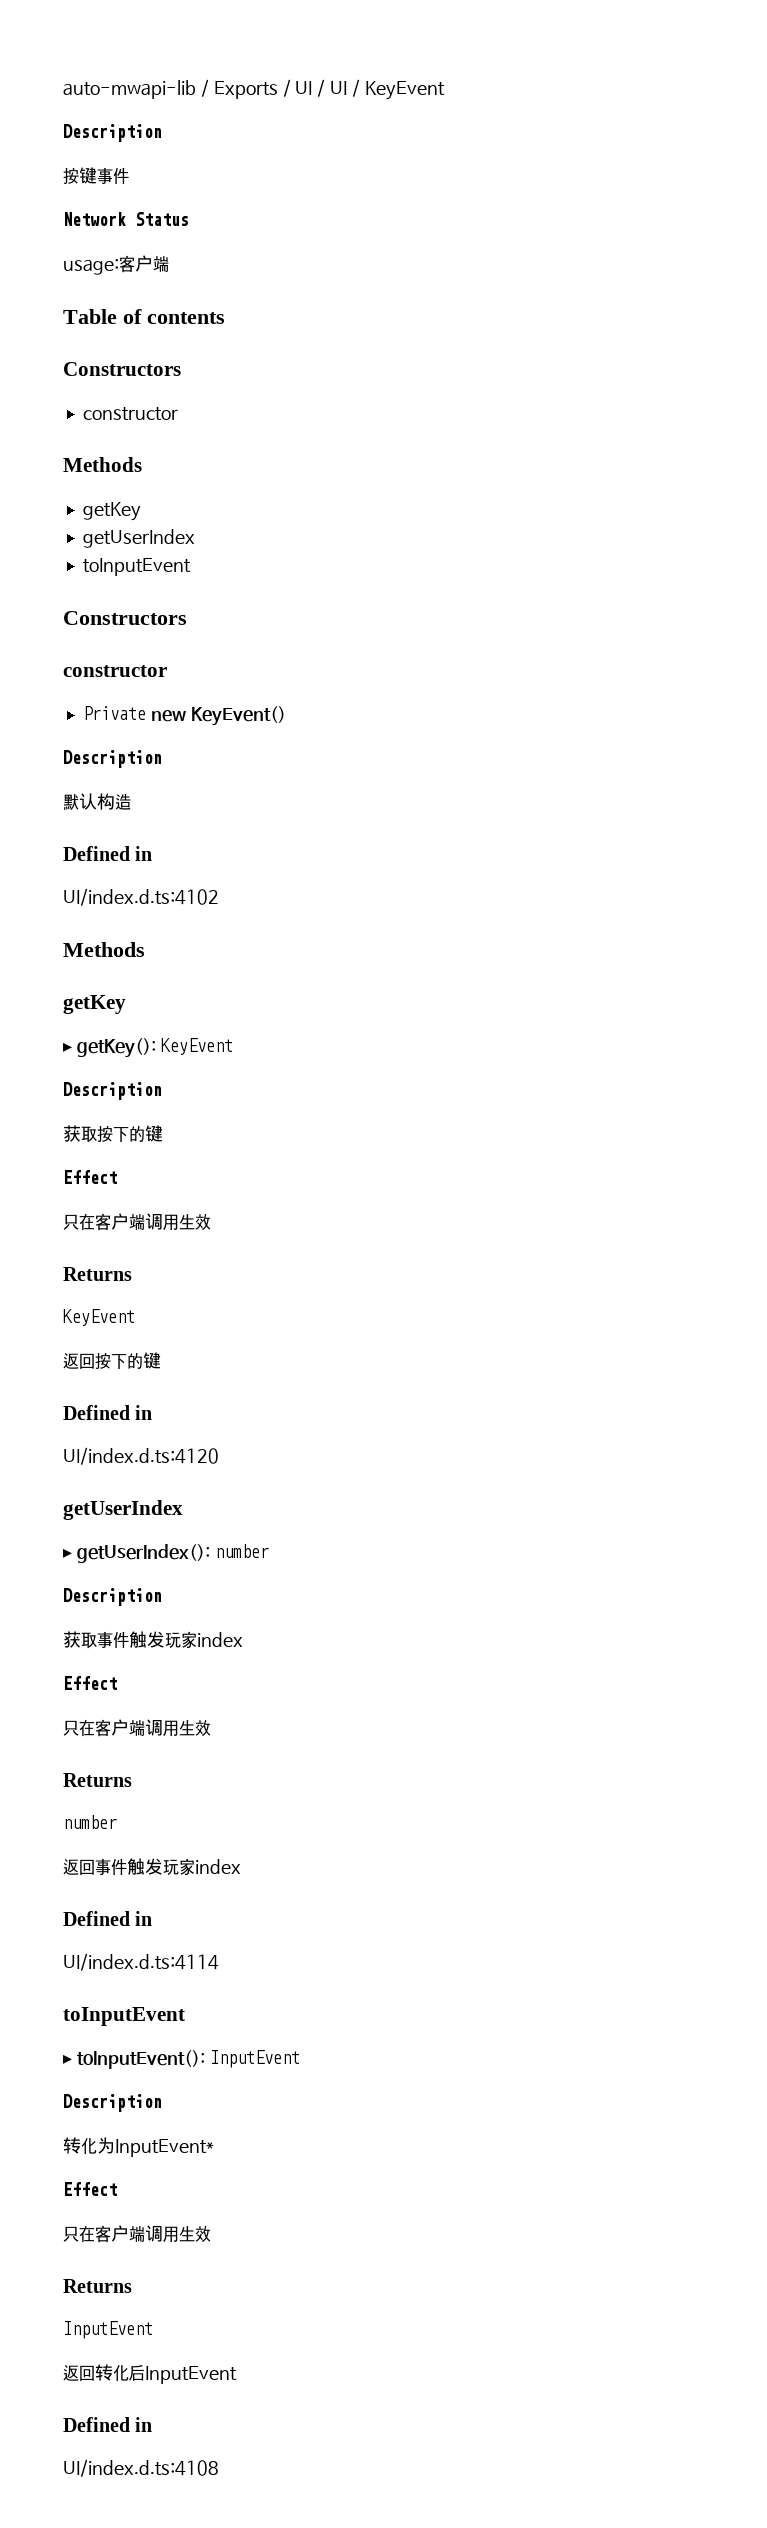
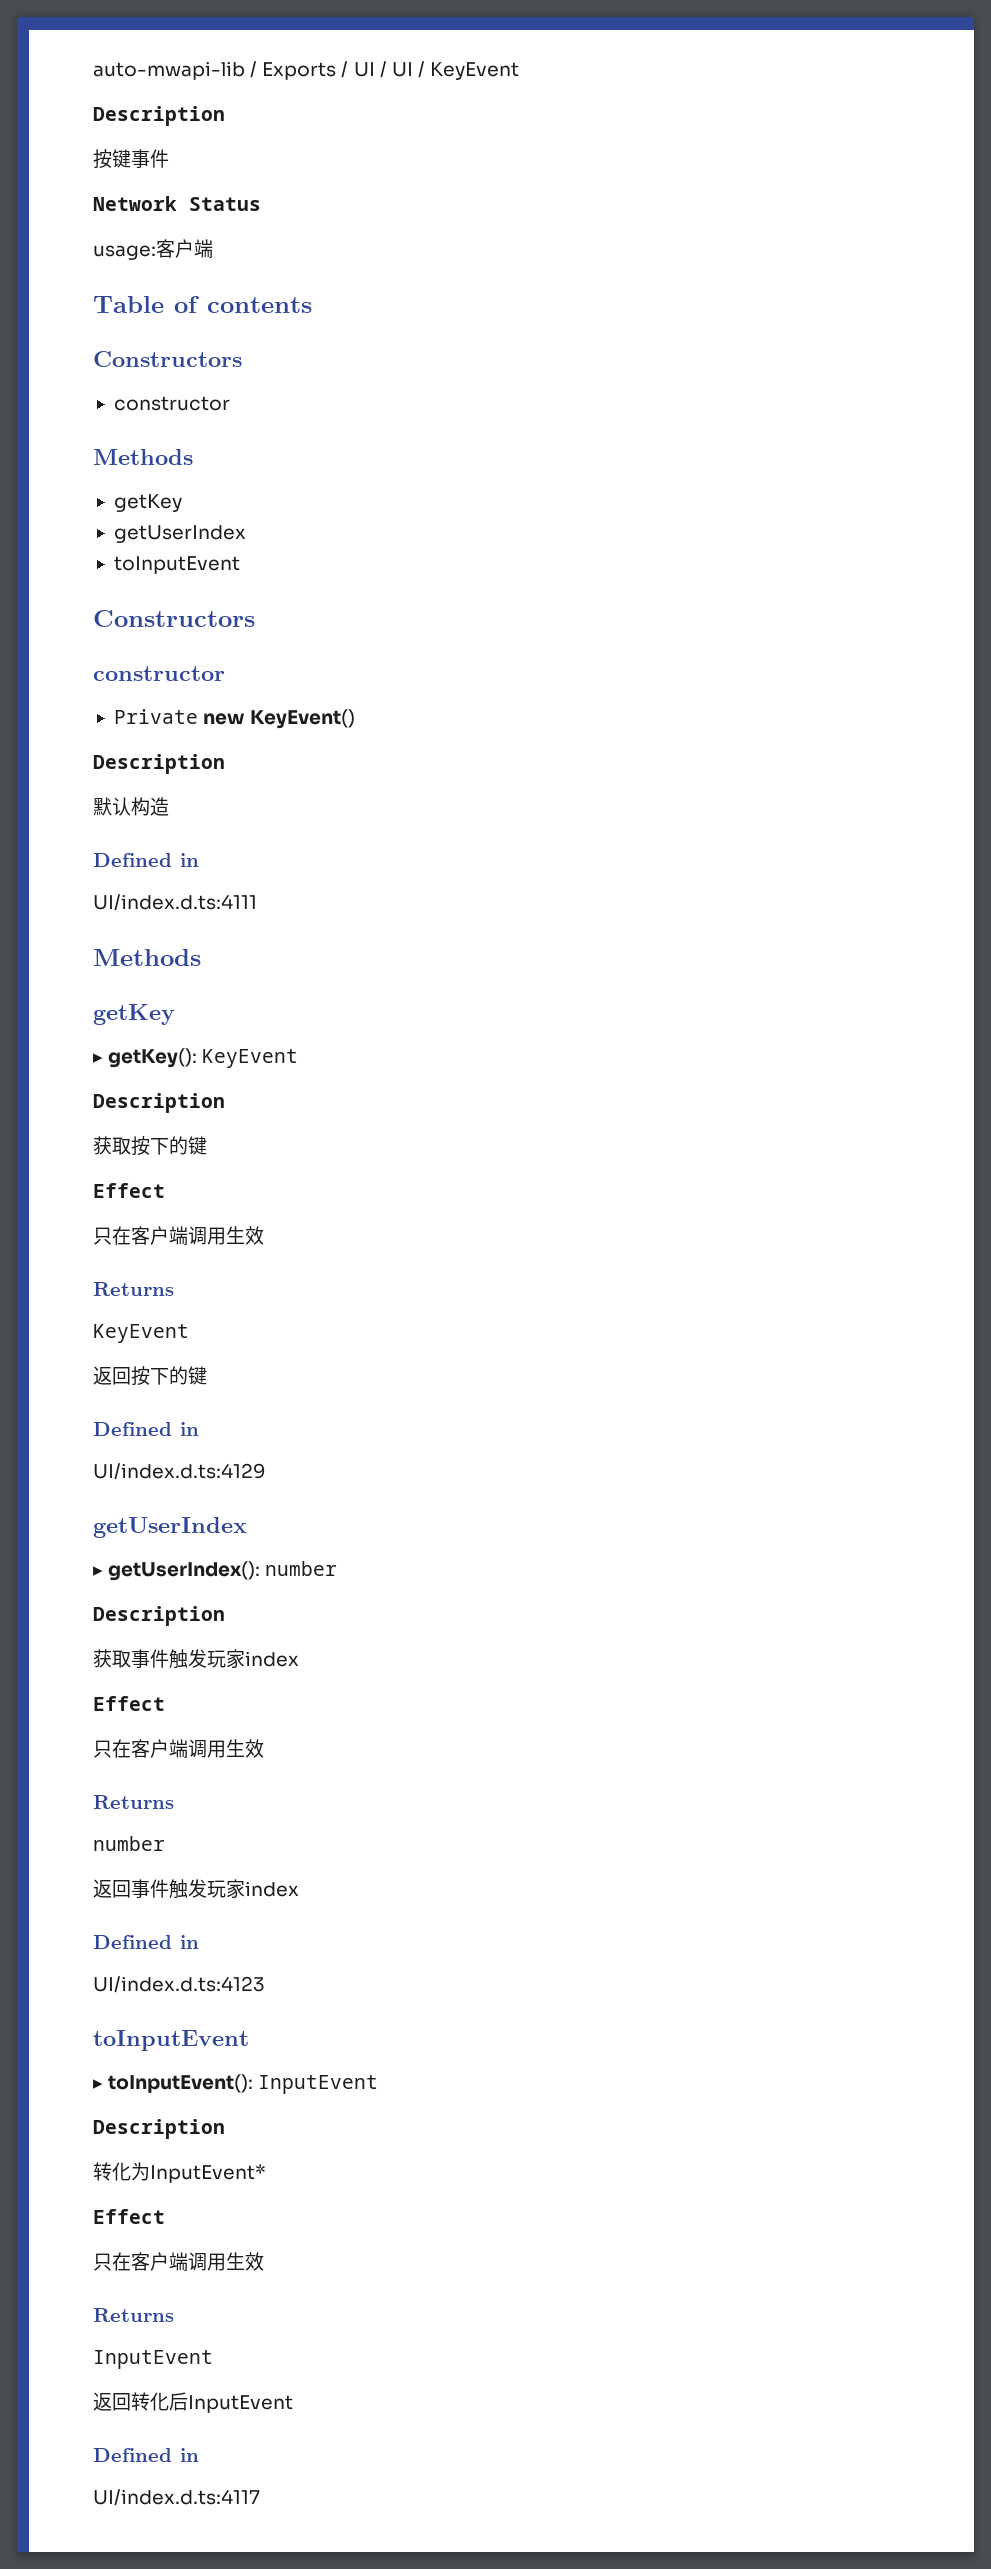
- UI/index.d.ts:4102
+ UI/index.d.ts:4111
- UI/index.d.ts:4120
+ UI/index.d.ts:4129
- UI/index.d.ts:4114
+ UI/index.d.ts:4123
- UI/index.d.ts:4108
+ UI/index.d.ts:4117

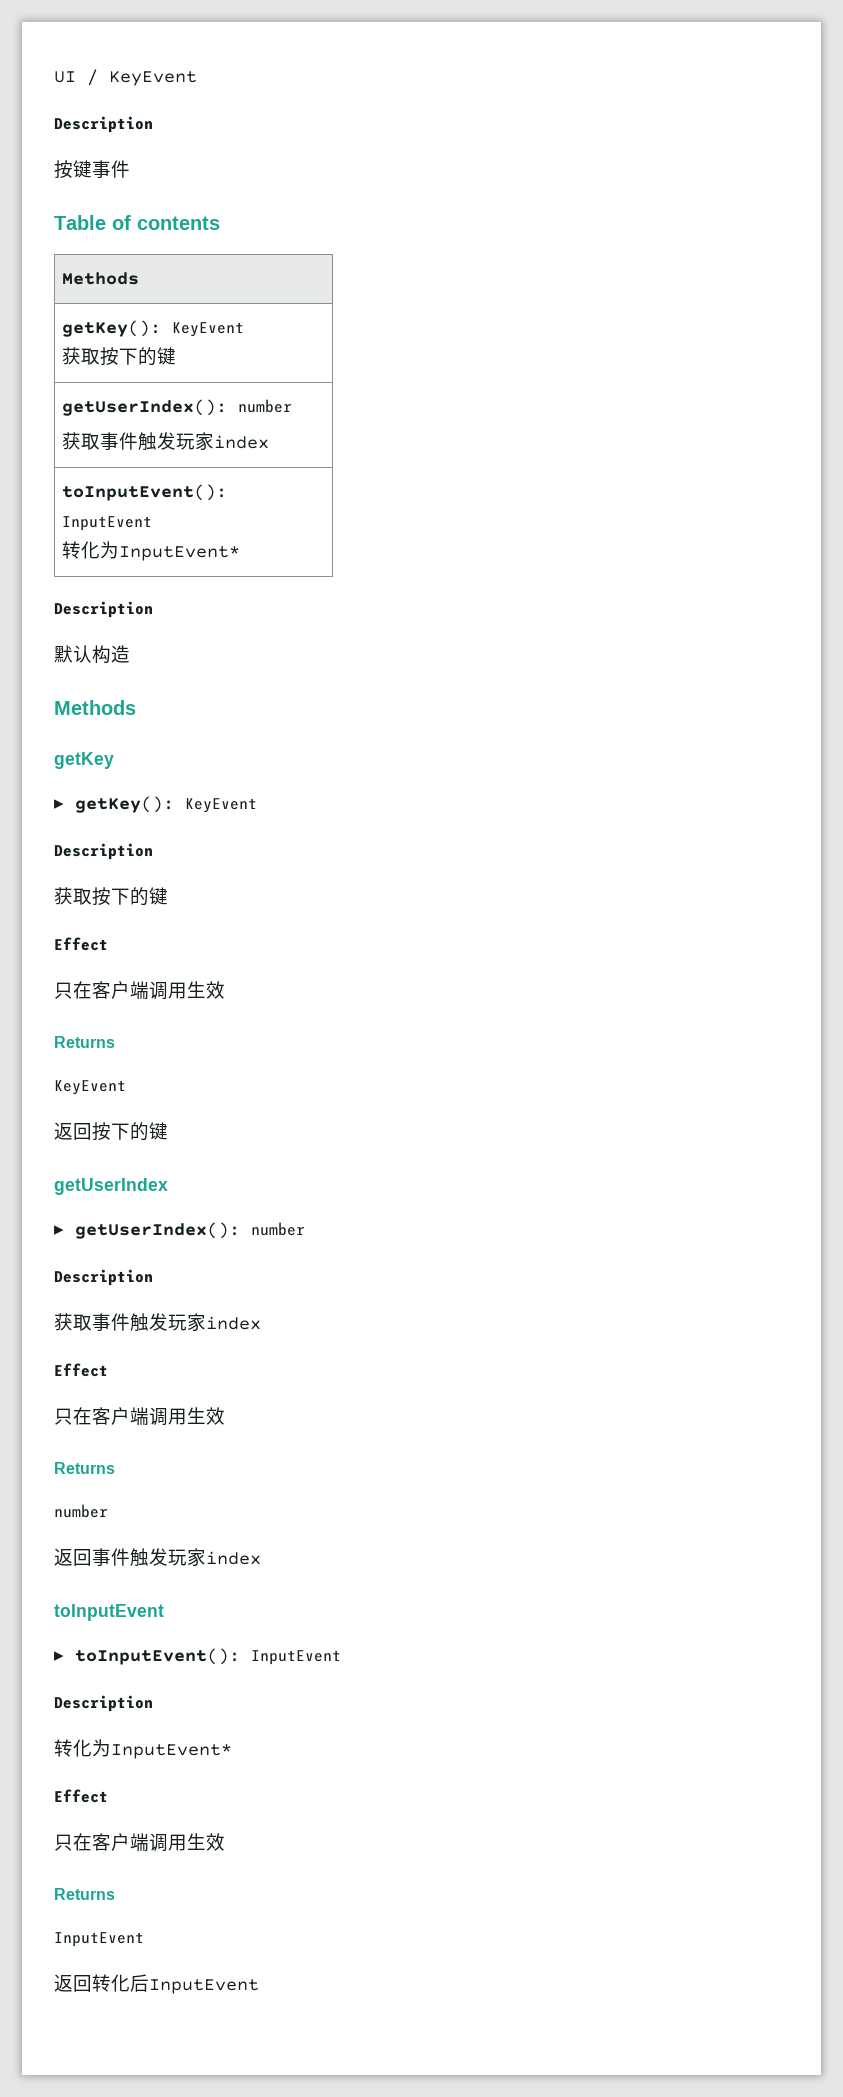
- auto-mwapi-lib / Exports / UI / UI / KeyEvent
+ UI / KeyEvent
- Network Status
- usage:客户端
  Table of contents
- Constructors
- constructor
  Methods
- getKey
- getUserIndex
- toInputEvent
- Constructors
- constructor
- Private new KeyEvent()
+ getKey(): KeyEvent
+ 获取按下的键
+ getUserIndex(): number
+ 获取事件触发玩家index
+ toInputEvent(): InputEvent
+ 转化为InputEvent*
  默认构造
- Defined in
- UI/index.d.ts:4111
  返回按下的键
- Defined in
- UI/index.d.ts:4129
  返回事件触发玩家index
- Defined in
- UI/index.d.ts:4123
  返回转化后InputEvent
- Defined in
- UI/index.d.ts:4117

